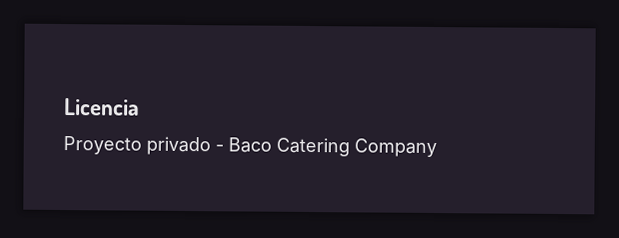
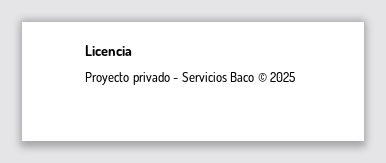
- Proyecto privado - Baco Catering Company
+ Proyecto privado - Servicios Baco © 2025

